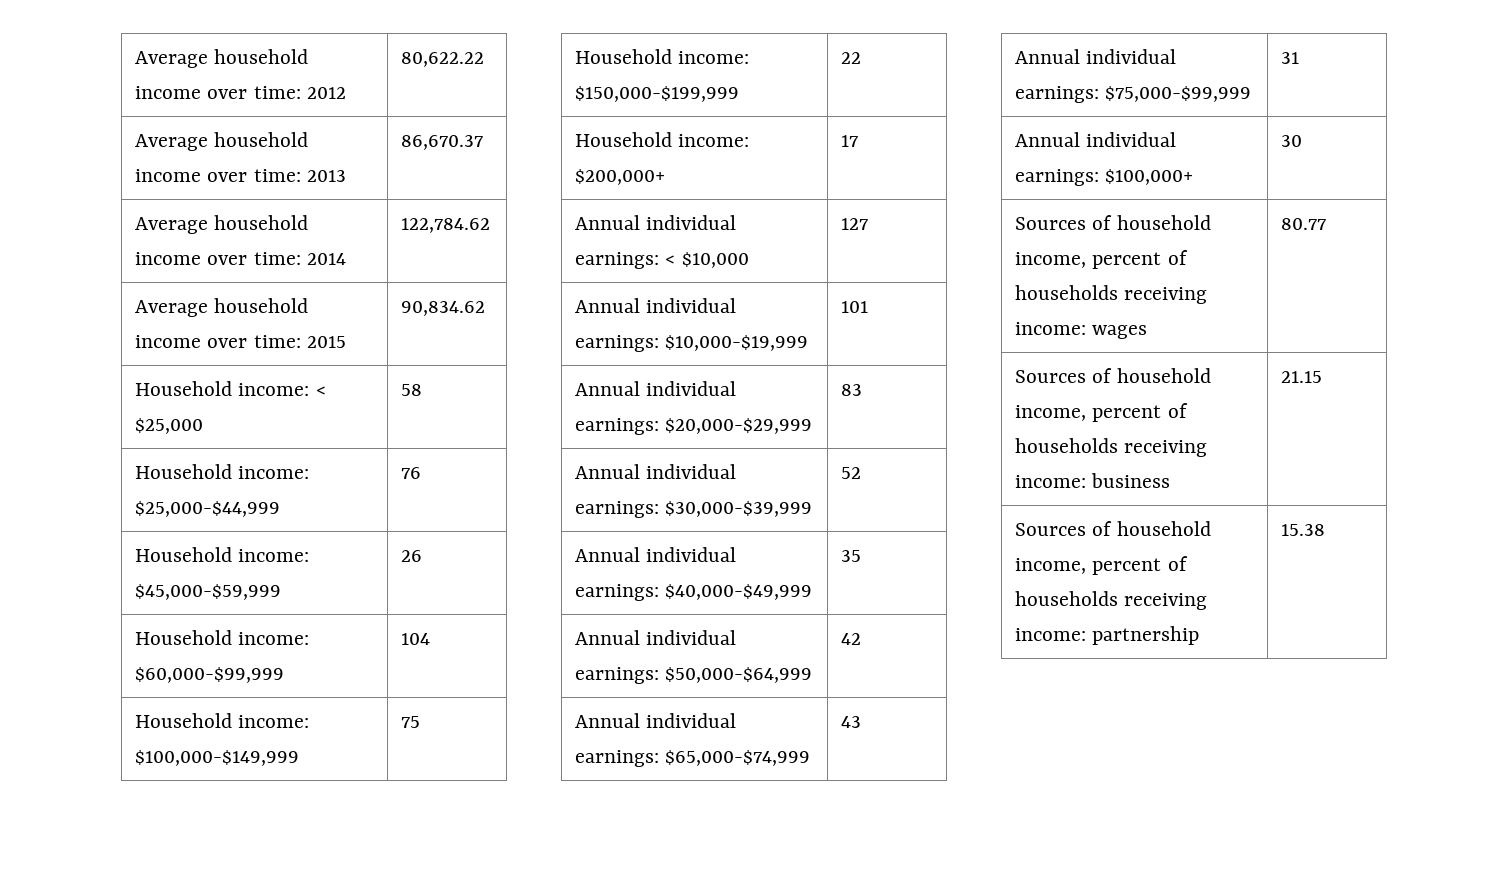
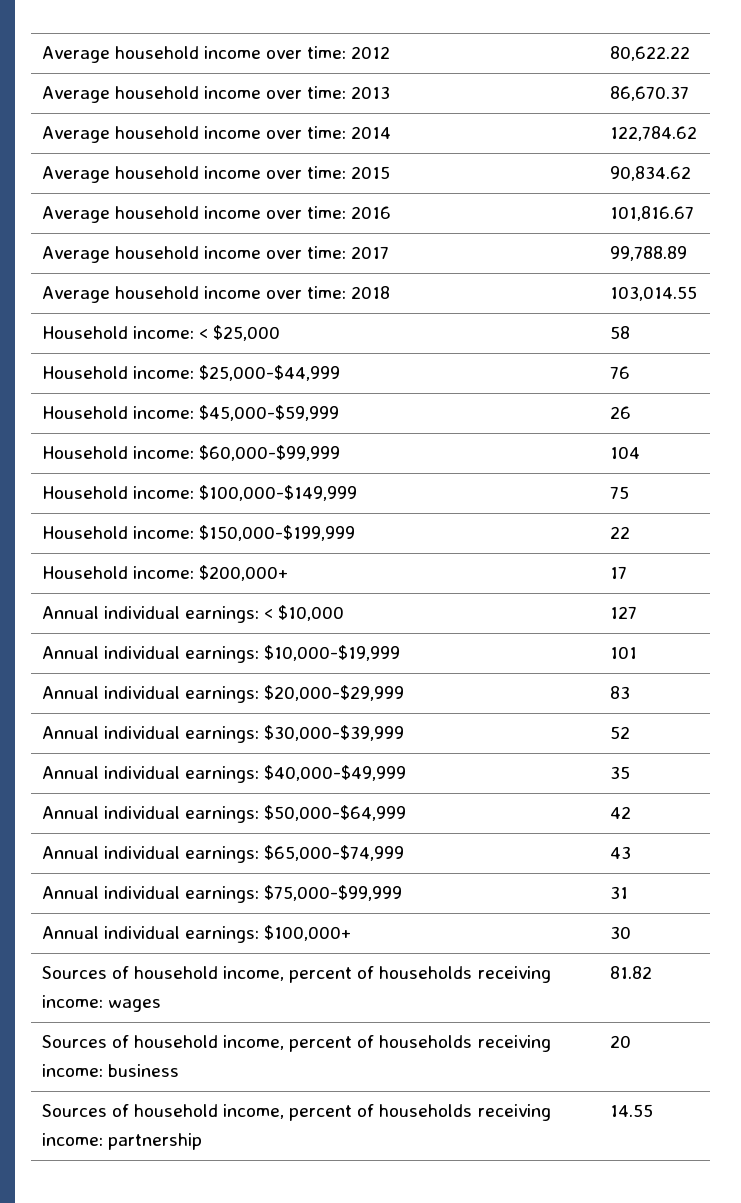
+ Average household income over time: 2016 | 101,816.67
+ Average household income over time: 2017 | 99,788.89
+ Average household income over time: 2018 | 103,014.55
- Sources of household income, percent of households receiving income: wages | 80.77
+ Sources of household income, percent of households receiving income: wages | 81.82
- Sources of household income, percent of households receiving income: business | 21.15
+ Sources of household income, percent of households receiving income: business | 20
- Sources of household income, percent of households receiving income: partnership | 15.38
+ Sources of household income, percent of households receiving income: partnership | 14.55

